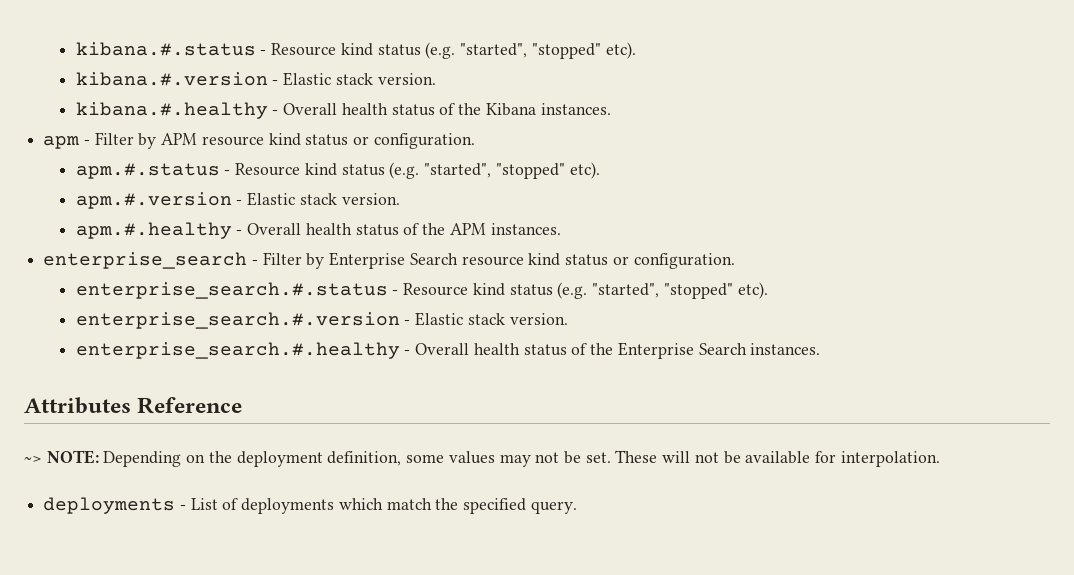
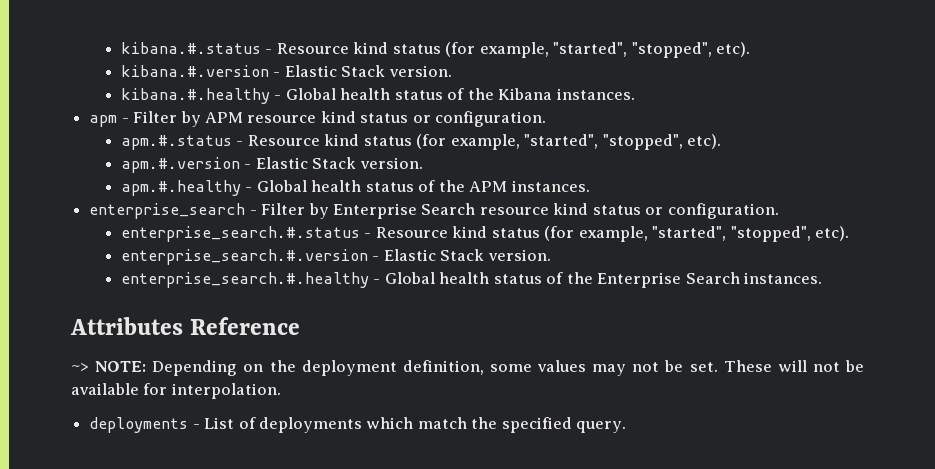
- kibana.#.status - Resource kind status (e.g. "started", "stopped" etc).
+ kibana.#.status - Resource kind status (for example, "started", "stopped", etc).
- kibana.#.version - Elastic stack version.
+ kibana.#.version - Elastic Stack version.
- kibana.#.healthy - Overall health status of the Kibana instances.
+ kibana.#.healthy - Global health status of the Kibana instances.
- apm.#.status - Resource kind status (e.g. "started", "stopped" etc).
+ apm.#.status - Resource kind status (for example, "started", "stopped", etc).
- apm.#.version - Elastic stack version.
+ apm.#.version - Elastic Stack version.
- apm.#.healthy - Overall health status of the APM instances.
+ apm.#.healthy - Global health status of the APM instances.
- enterprise_search.#.status - Resource kind status (e.g. "started", "stopped" etc).
+ enterprise_search.#.status - Resource kind status (for example, "started", "stopped", etc).
- enterprise_search.#.version - Elastic stack version.
+ enterprise_search.#.version - Elastic Stack version.
- enterprise_search.#.healthy - Overall health status of the Enterprise Search instances.
+ enterprise_search.#.healthy - Global health status of the Enterprise Search instances.

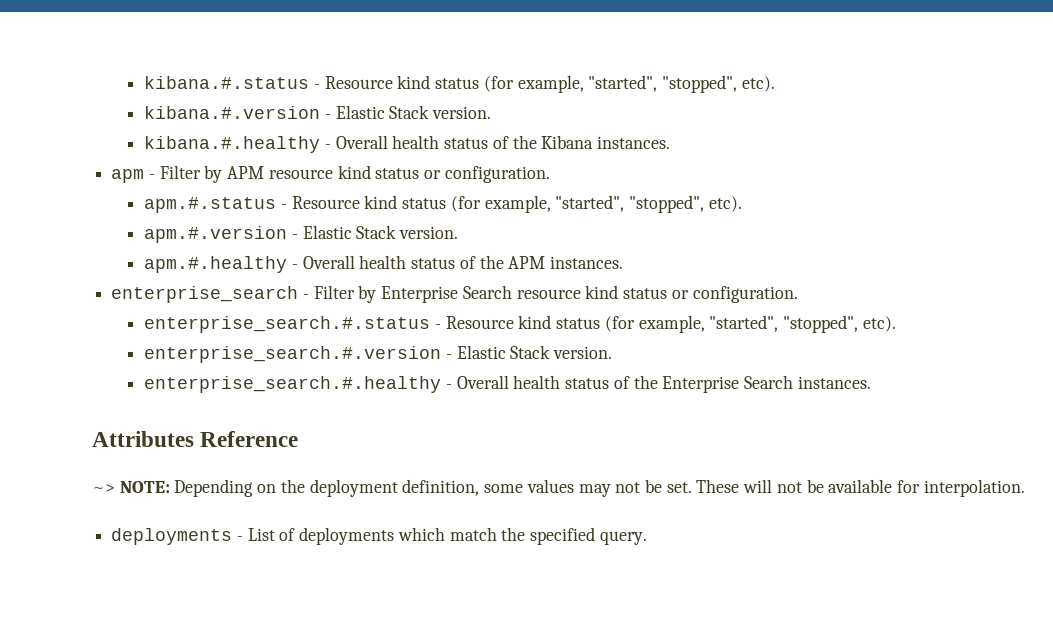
- kibana.#.healthy - Global health status of the Kibana instances.
+ kibana.#.healthy - Overall health status of the Kibana instances.
- apm.#.healthy - Global health status of the APM instances.
+ apm.#.healthy - Overall health status of the APM instances.
- enterprise_search.#.healthy - Global health status of the Enterprise Search instances.
+ enterprise_search.#.healthy - Overall health status of the Enterprise Search instances.

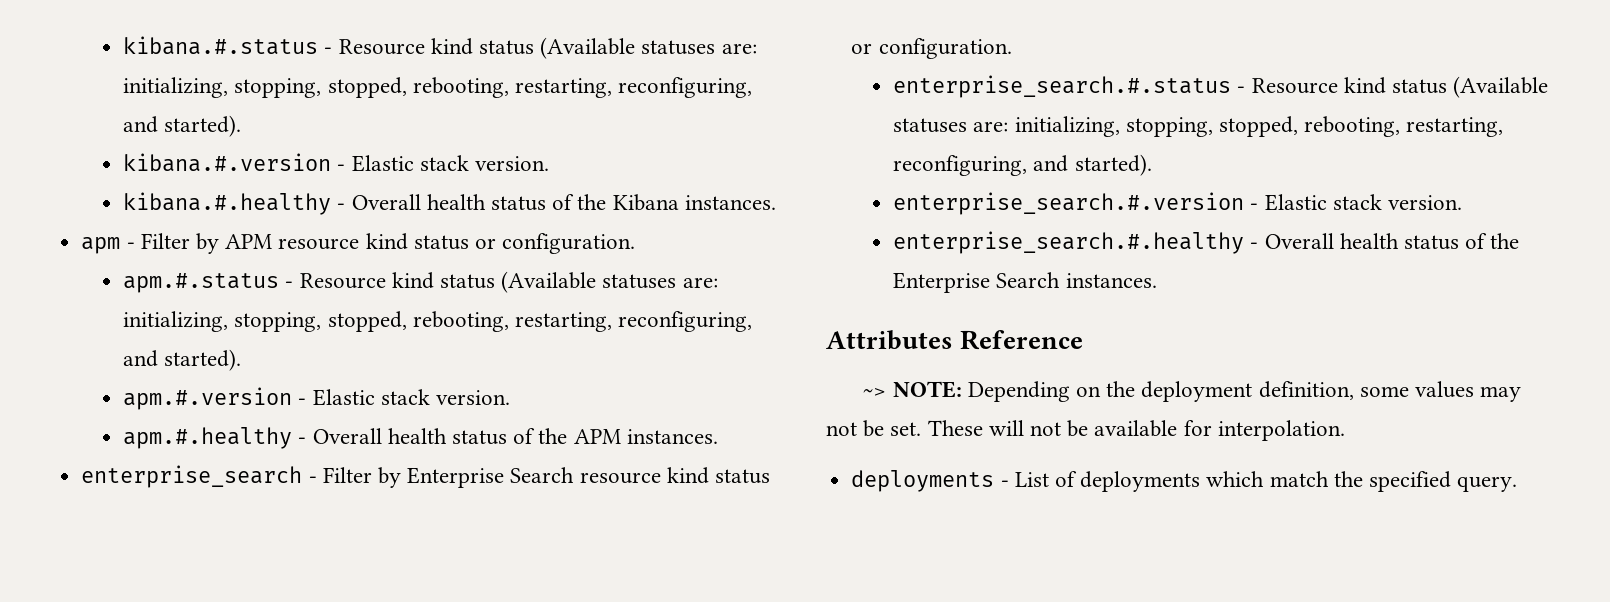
- kibana.#.status - Resource kind status (for example, "started", "stopped", etc).
+ kibana.#.status - Resource kind status (Available statuses are: initializing, stopping, stopped, rebooting, restarting, reconfiguring, and started).
- kibana.#.version - Elastic Stack version.
+ kibana.#.version - Elastic stack version.
- apm.#.status - Resource kind status (for example, "started", "stopped", etc).
+ apm.#.status - Resource kind status (Available statuses are: initializing, stopping, stopped, rebooting, restarting, reconfiguring, and started).
- apm.#.version - Elastic Stack version.
+ apm.#.version - Elastic stack version.
- enterprise_search.#.status - Resource kind status (for example, "started", "stopped", etc).
+ enterprise_search.#.status - Resource kind status (Available statuses are: initializing, stopping, stopped, rebooting, restarting, reconfiguring, and started).
- enterprise_search.#.version - Elastic Stack version.
+ enterprise_search.#.version - Elastic stack version.

